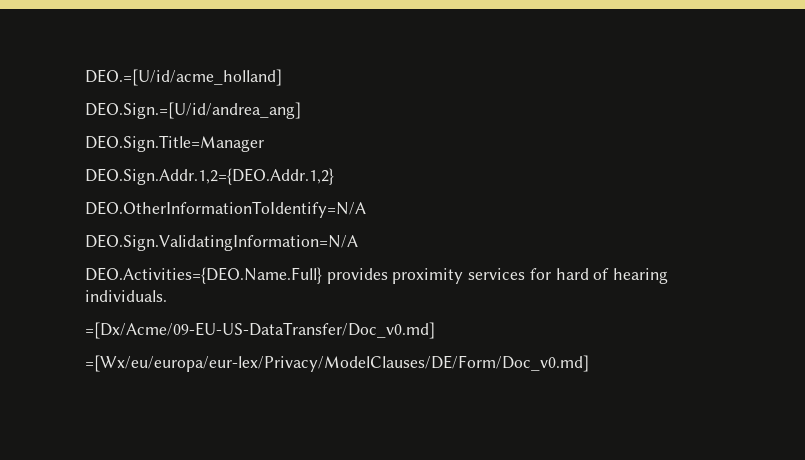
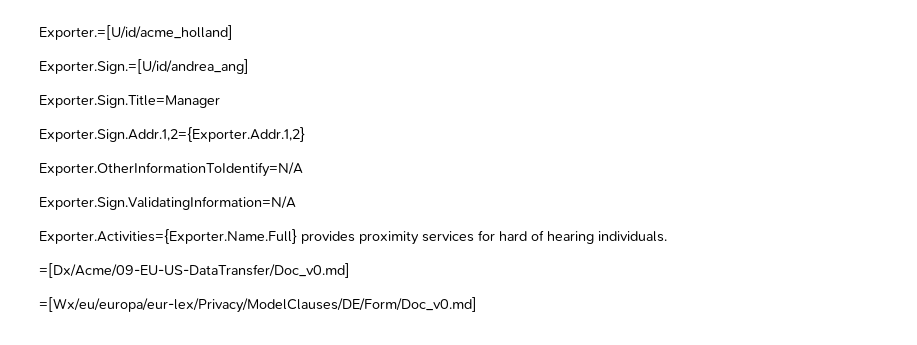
- DEO.=[U/id/acme_holland]
- DEO.Sign.=[U/id/andrea_ang]
- DEO.Sign.Title=Manager
- DEO.Sign.Addr.1,2={DEO.Addr.1,2}
- DEO.OtherInformationToIdentify=N/A
- DEO.Sign.ValidatingInformation=N/A
- DEO.Activities={DEO.Name.Full} provides proximity services for hard of hearing individuals.
+ Exporter.=[U/id/acme_holland]
+ Exporter.Sign.=[U/id/andrea_ang]
+ Exporter.Sign.Title=Manager
+ Exporter.Sign.Addr.1,2={Exporter.Addr.1,2}
+ Exporter.OtherInformationToIdentify=N/A
+ Exporter.Sign.ValidatingInformation=N/A
+ Exporter.Activities={Exporter.Name.Full} provides proximity services for hard of hearing individuals.

